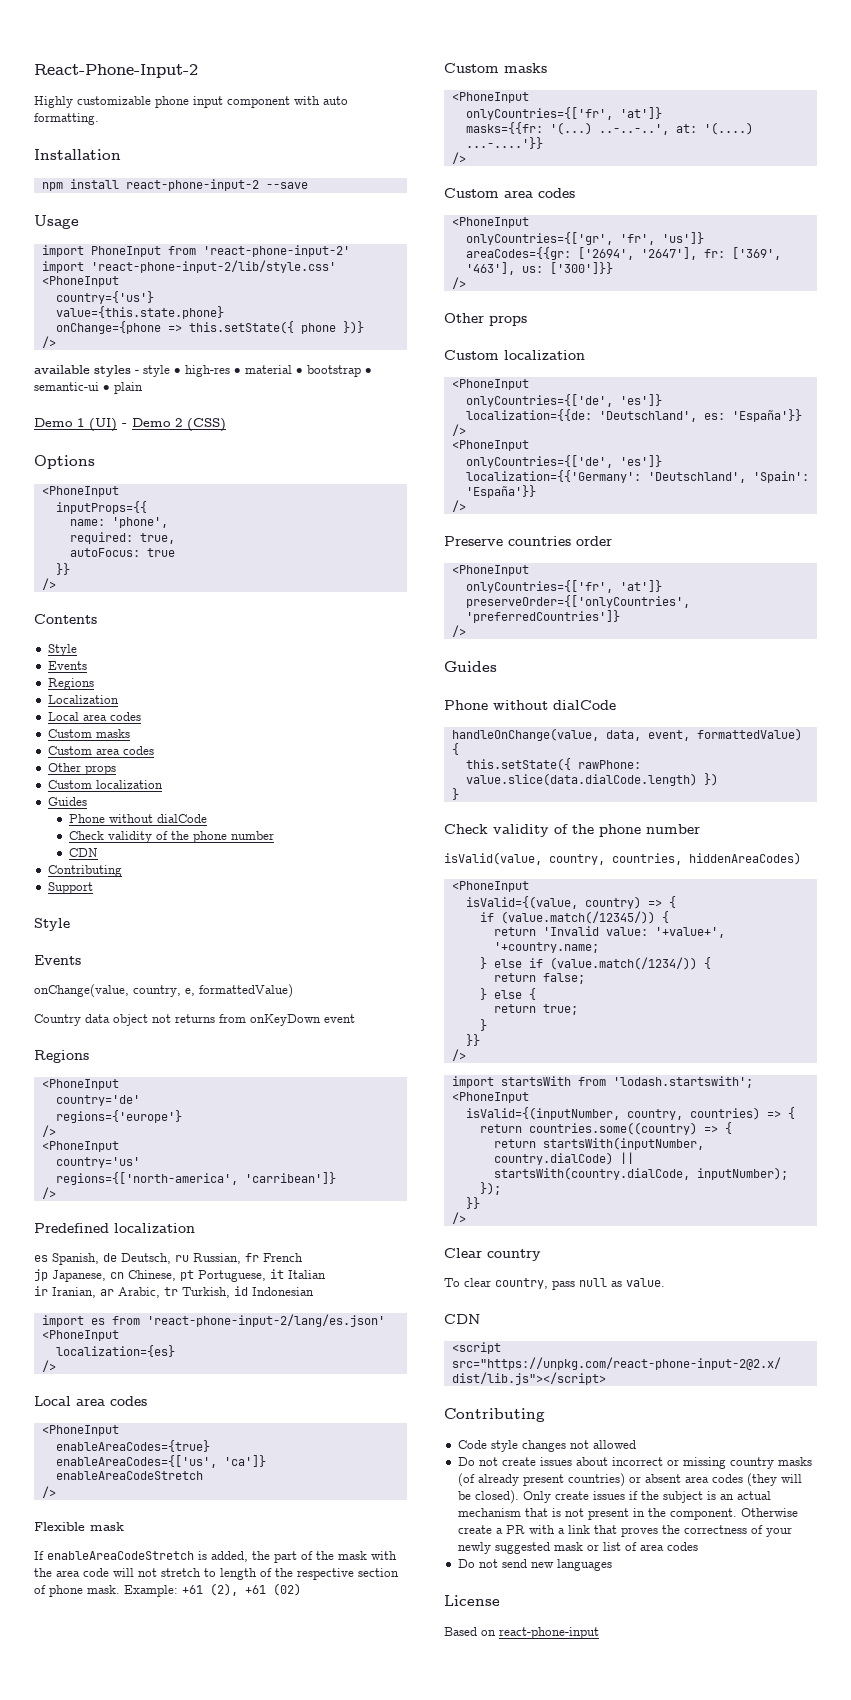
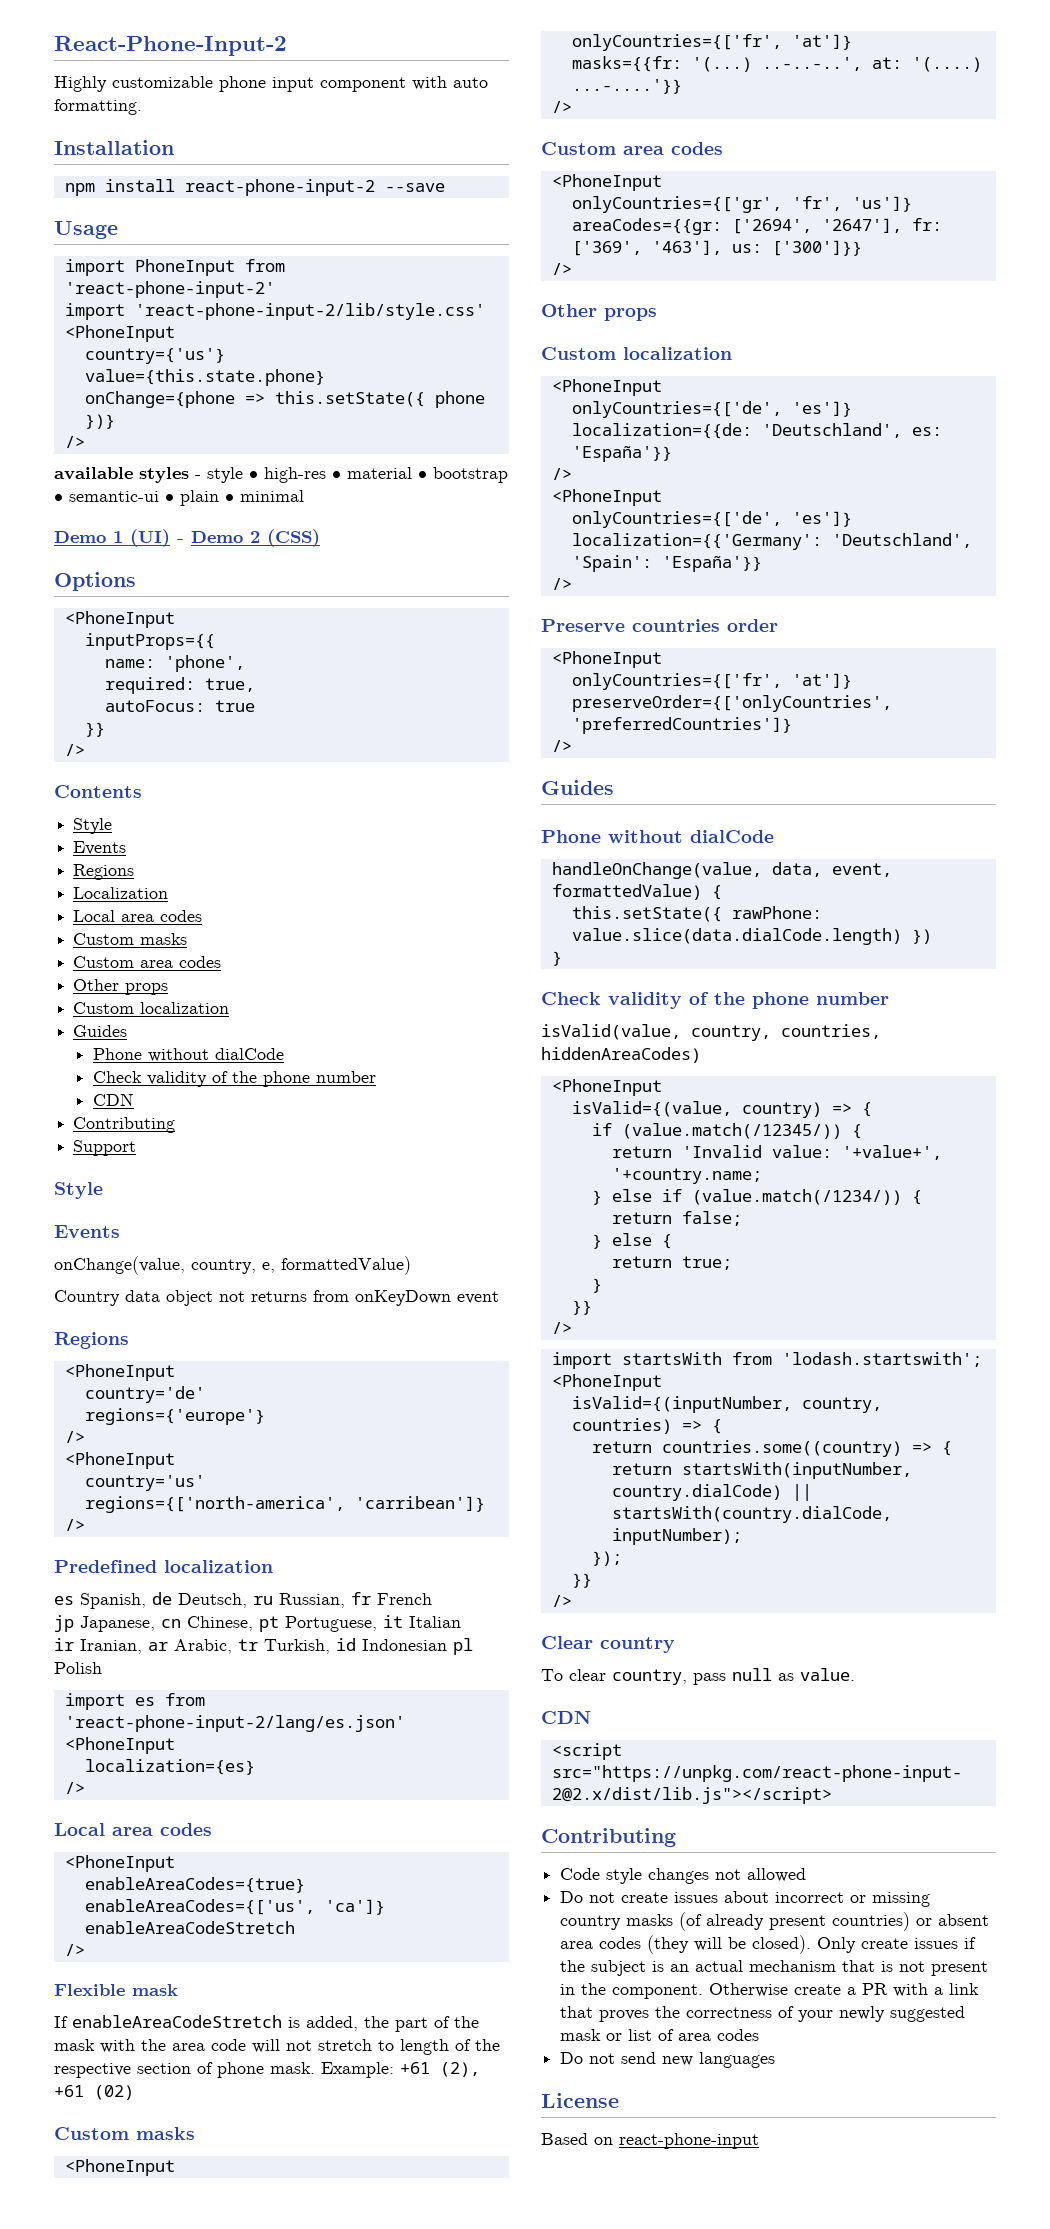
- available styles - style • high-res • material • bootstrap • semantic-ui • plain
+ available styles - style • high-res • material • bootstrap • semantic-ui • plain • minimal
- ir Iranian, ar Arabic, tr Turkish, id Indonesian
+ ir Iranian, ar Arabic, tr Turkish, id Indonesian pl Polish

